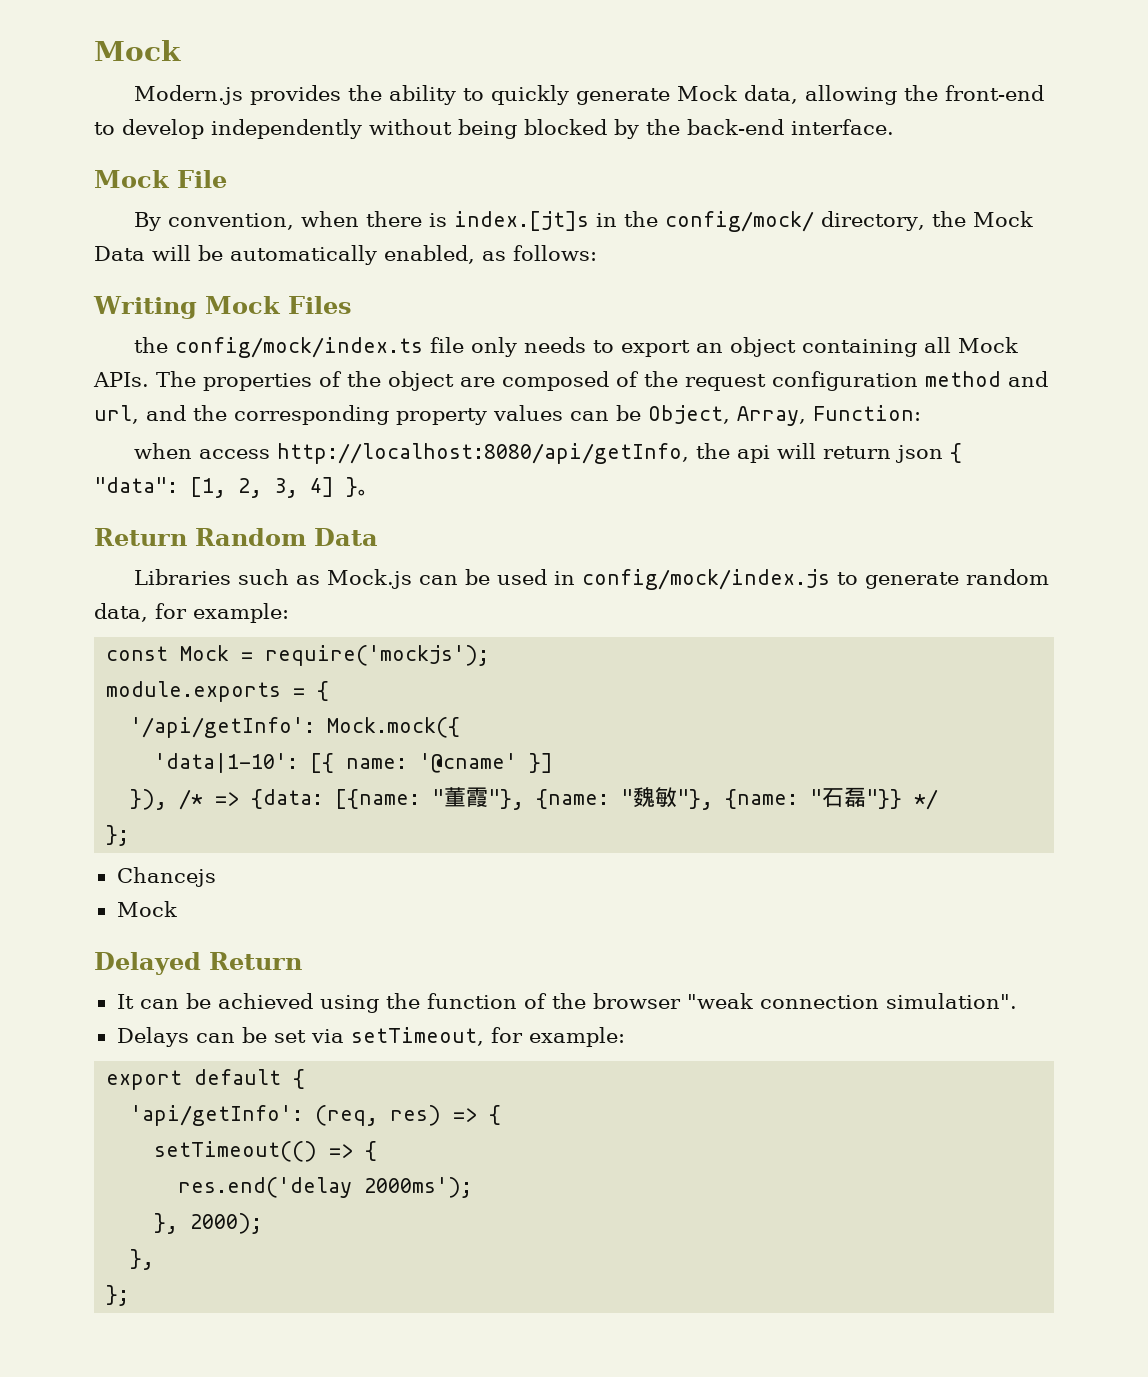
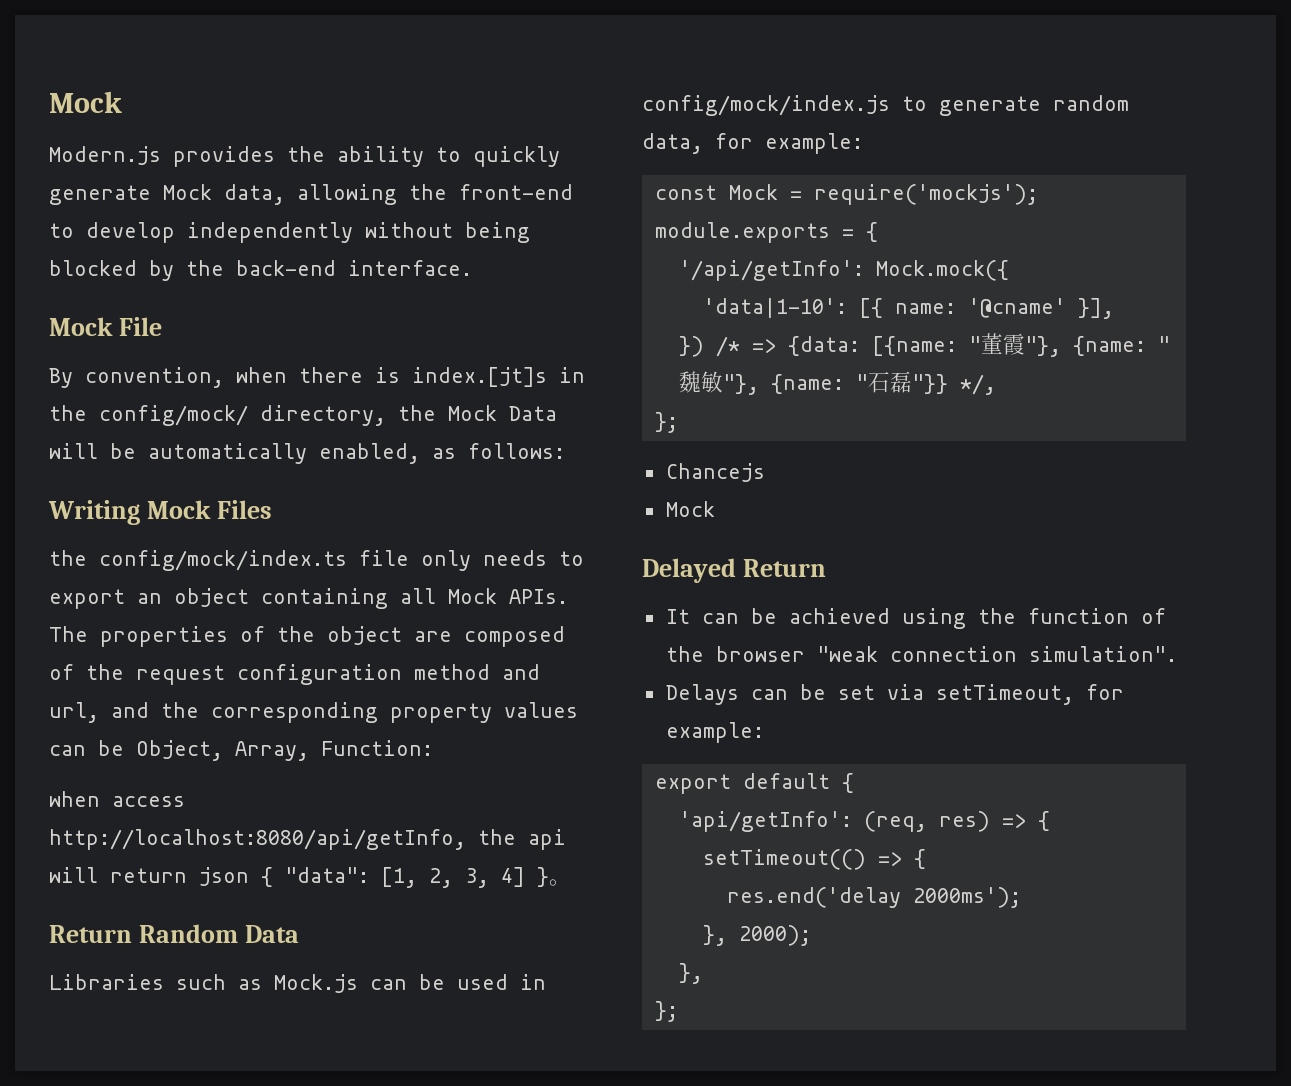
- 'data|1-10': [{ name: '@cname' }]
- }), /* => {data: [{name: "董霞"}, {name: "魏敏"}, {name: "石磊"}} */
+ 'data|1-10': [{ name: '@cname' }],
+ }) /* => {data: [{name: "董霞"}, {name: "魏敏"}, {name: "石磊"}} */,

